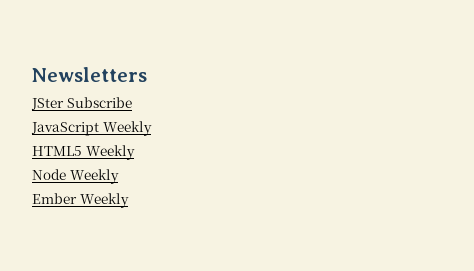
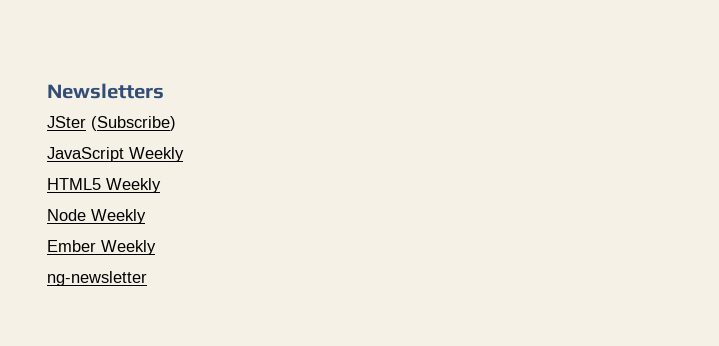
- JSter Subscribe
+ JSter (Subscribe)
+ ng-newsletter

